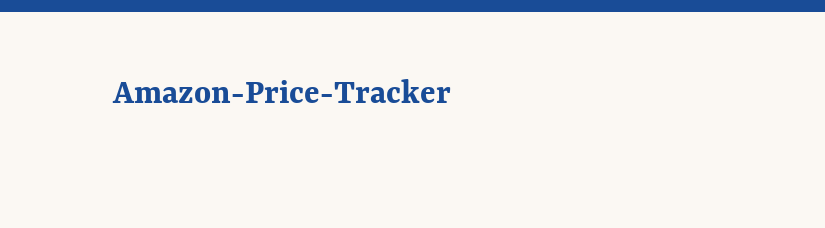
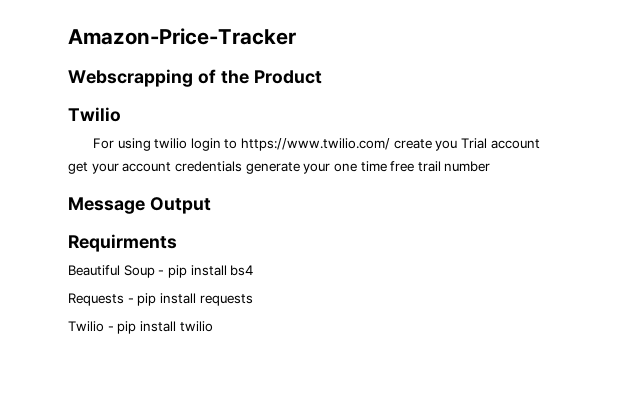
+ Webscrapping of the Product
+ Twilio
+ For using twilio login to https://www.twilio.com/ create you Trial account get your account credentials generate your one time free trail number
+ Message Output
+ Requirments
+ Beautiful Soup - pip install bs4
+ Requests - pip install requests
+ Twilio - pip install twilio

